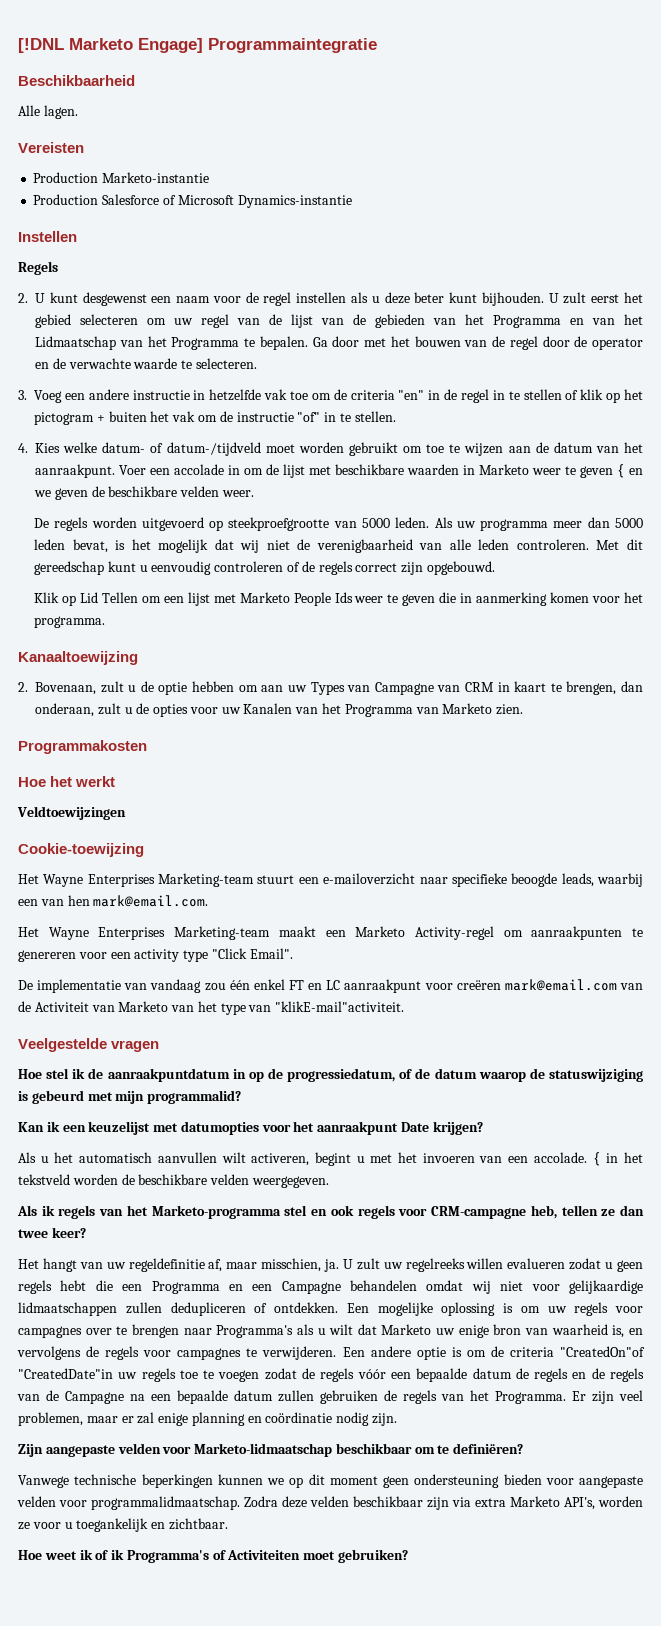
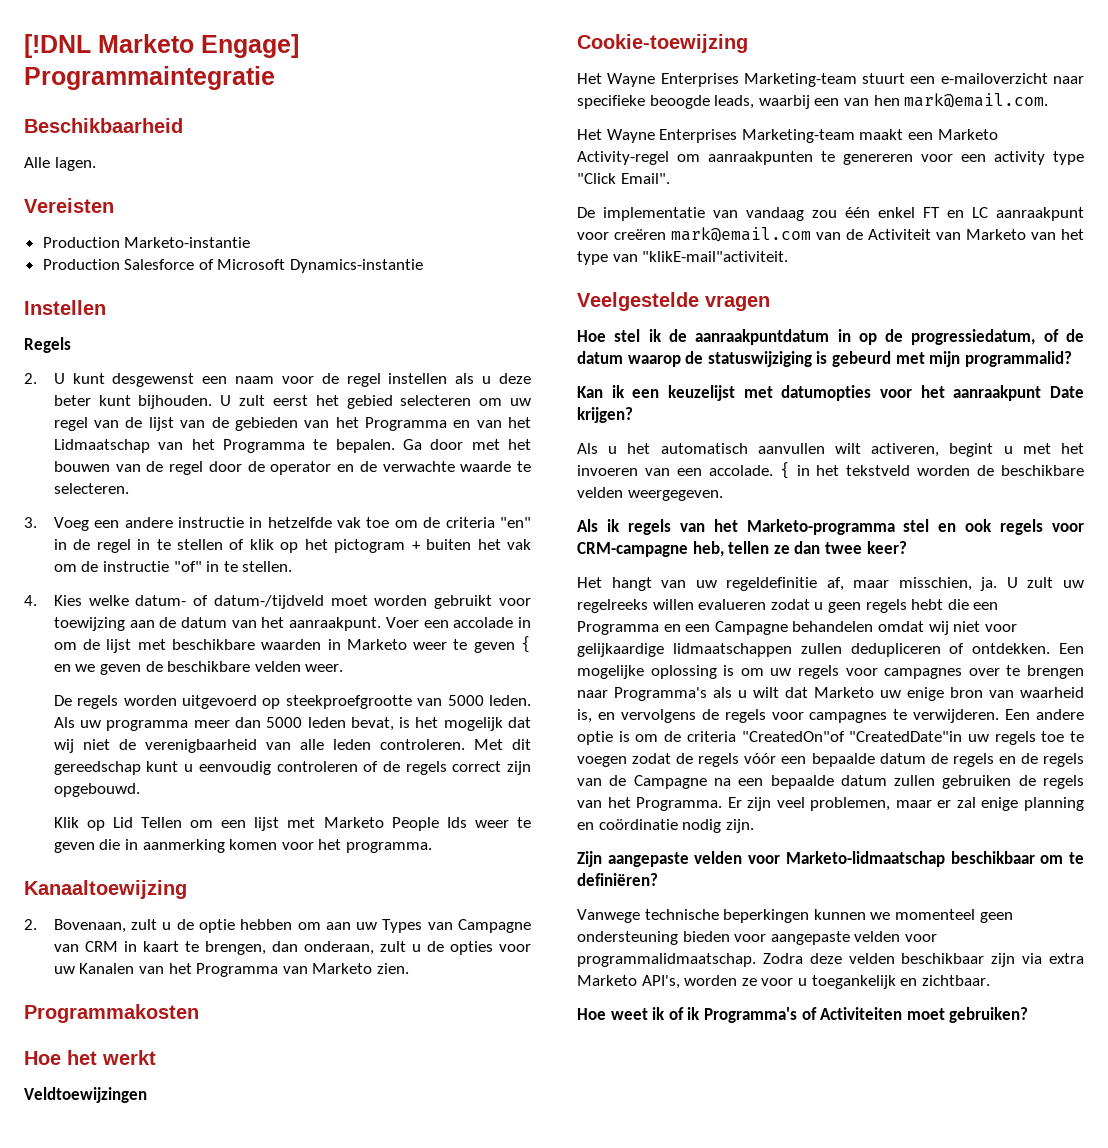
- 4. Kies welke datum- of datum-/tijdveld moet worden gebruikt om toe te wijzen aan de datum van het aanraakpunt.
+ 4. Kies welke datum- of datum-/tijdveld moet worden gebruikt voor toewijzing aan de datum van het aanraakpunt.
- Vanwege technische beperkingen kunnen we op dit moment geen ondersteuning bieden voor aangepaste velden voor programmalidmaatschap.
+ Vanwege technische beperkingen kunnen we momenteel geen ondersteuning bieden voor aangepaste velden voor programmalidmaatschap.

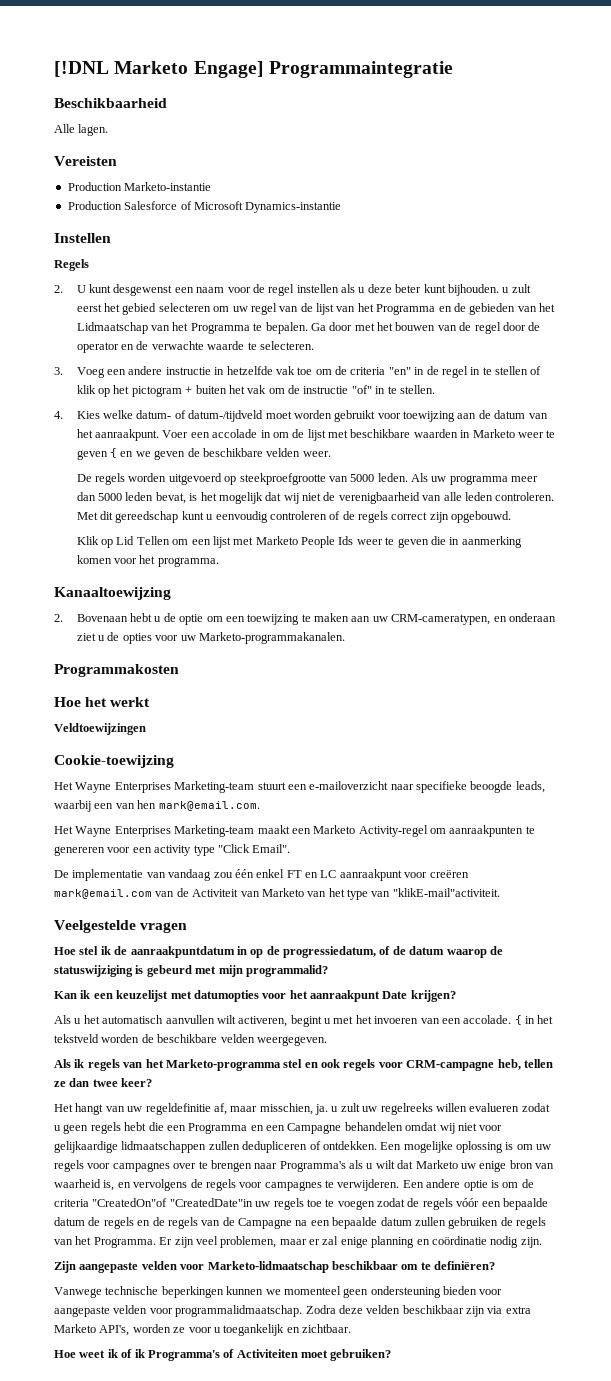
- 2. U kunt desgewenst een naam voor de regel instellen als u deze beter kunt bijhouden. U zult eerst het gebied selecteren om uw regel van de lijst van de gebieden van het Programma en van het Lidmaatschap van het Programma te bepalen.
+ 2. U kunt desgewenst een naam voor de regel instellen als u deze beter kunt bijhouden. u zult eerst het gebied selecteren om uw regel van de lijst van het Programma en de gebieden van het Lidmaatschap van het Programma te bepalen.
- 2. Bovenaan, zult u de optie hebben om aan uw Types van Campagne van CRM in kaart te brengen, dan onderaan, zult u de opties voor uw Kanalen van het Programma van Marketo zien.
+ 2. Bovenaan hebt u de optie om een toewijzing te maken aan uw CRM-cameratypen, en onderaan ziet u de opties voor uw Marketo-programmakanalen.
- Het hangt van uw regeldefinitie af, maar misschien, ja. U zult uw regelreeks willen evalueren zodat u geen regels hebt die een Programma en een Campagne behandelen omdat wij niet voor gelijkaardige lidmaatschappen zullen dedupliceren of ontdekken.
+ Het hangt van uw regeldefinitie af, maar misschien, ja. u zult uw regelreeks willen evalueren zodat u geen regels hebt die een Programma en een Campagne behandelen omdat wij niet voor gelijkaardige lidmaatschappen zullen dedupliceren of ontdekken.

